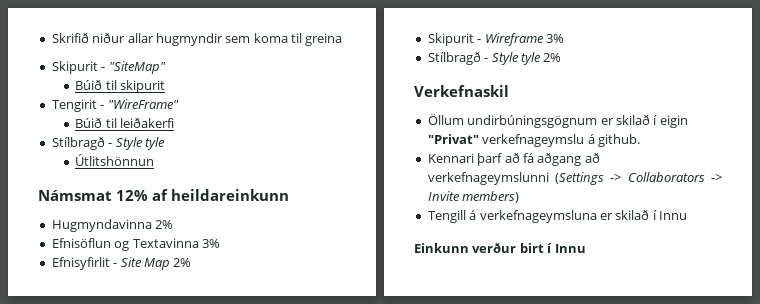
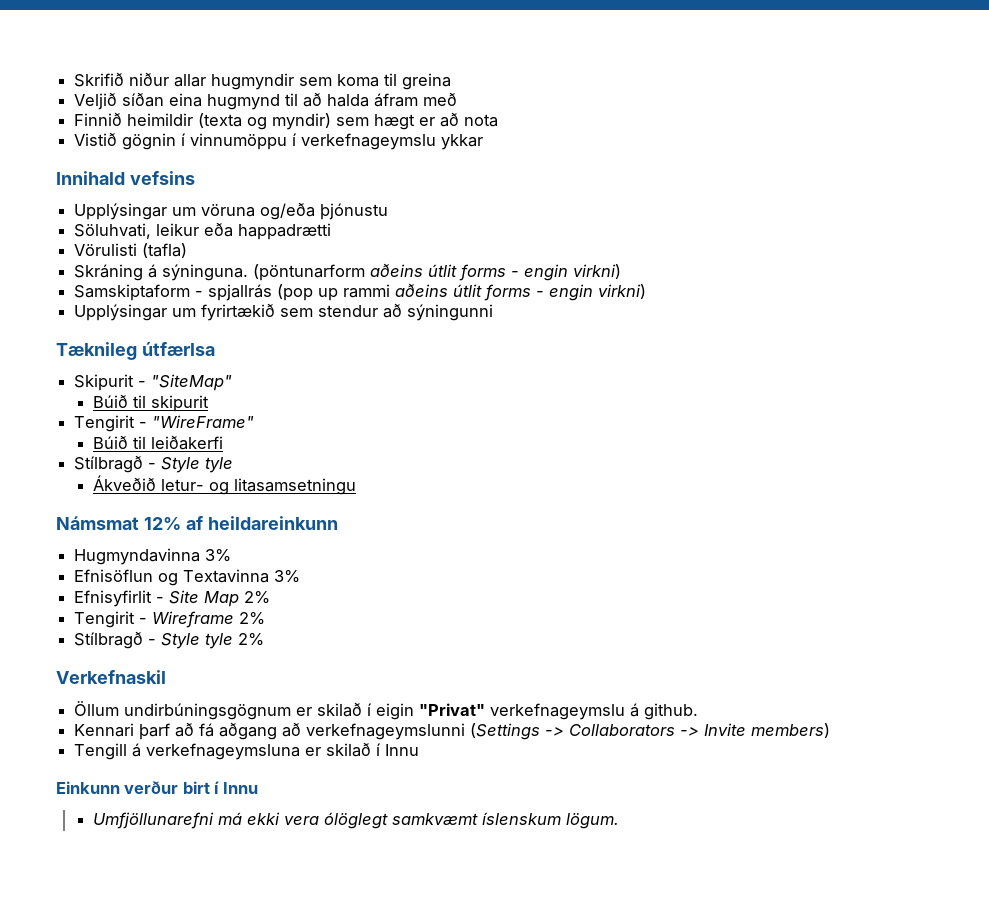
+ Veljið síðan eina hugmynd til að halda áfram með
+ Finnið heimildir (texta og myndir) sem hægt er að nota
+ Vistið gögnin í vinnumöppu í verkefnageymslu ykkar
+ Innihald vefsins
+ Upplýsingar um vöruna og/eða þjónustu
+ Söluhvati, leikur eða happadrætti
+ Vörulisti (tafla)
+ Skráning á sýninguna. (pöntunarform aðeins útlit forms - engin virkni)
+ Samskiptaform - spjallrás (pop up rammi aðeins útlit forms - engin virkni)
+ Upplýsingar um fyrirtækið sem stendur að sýningunni
+ Tæknileg útfærlsa
- Útlitshönnun
+ Ákveðið letur- og litasamsetningu
- Hugmyndavinna 2%
+ Hugmyndavinna 3%
- Skipurit - Wireframe 3%
+ Tengirit - Wireframe 2%
+ Umfjöllunarefni má ekki vera ólöglegt samkvæmt íslenskum lögum.

